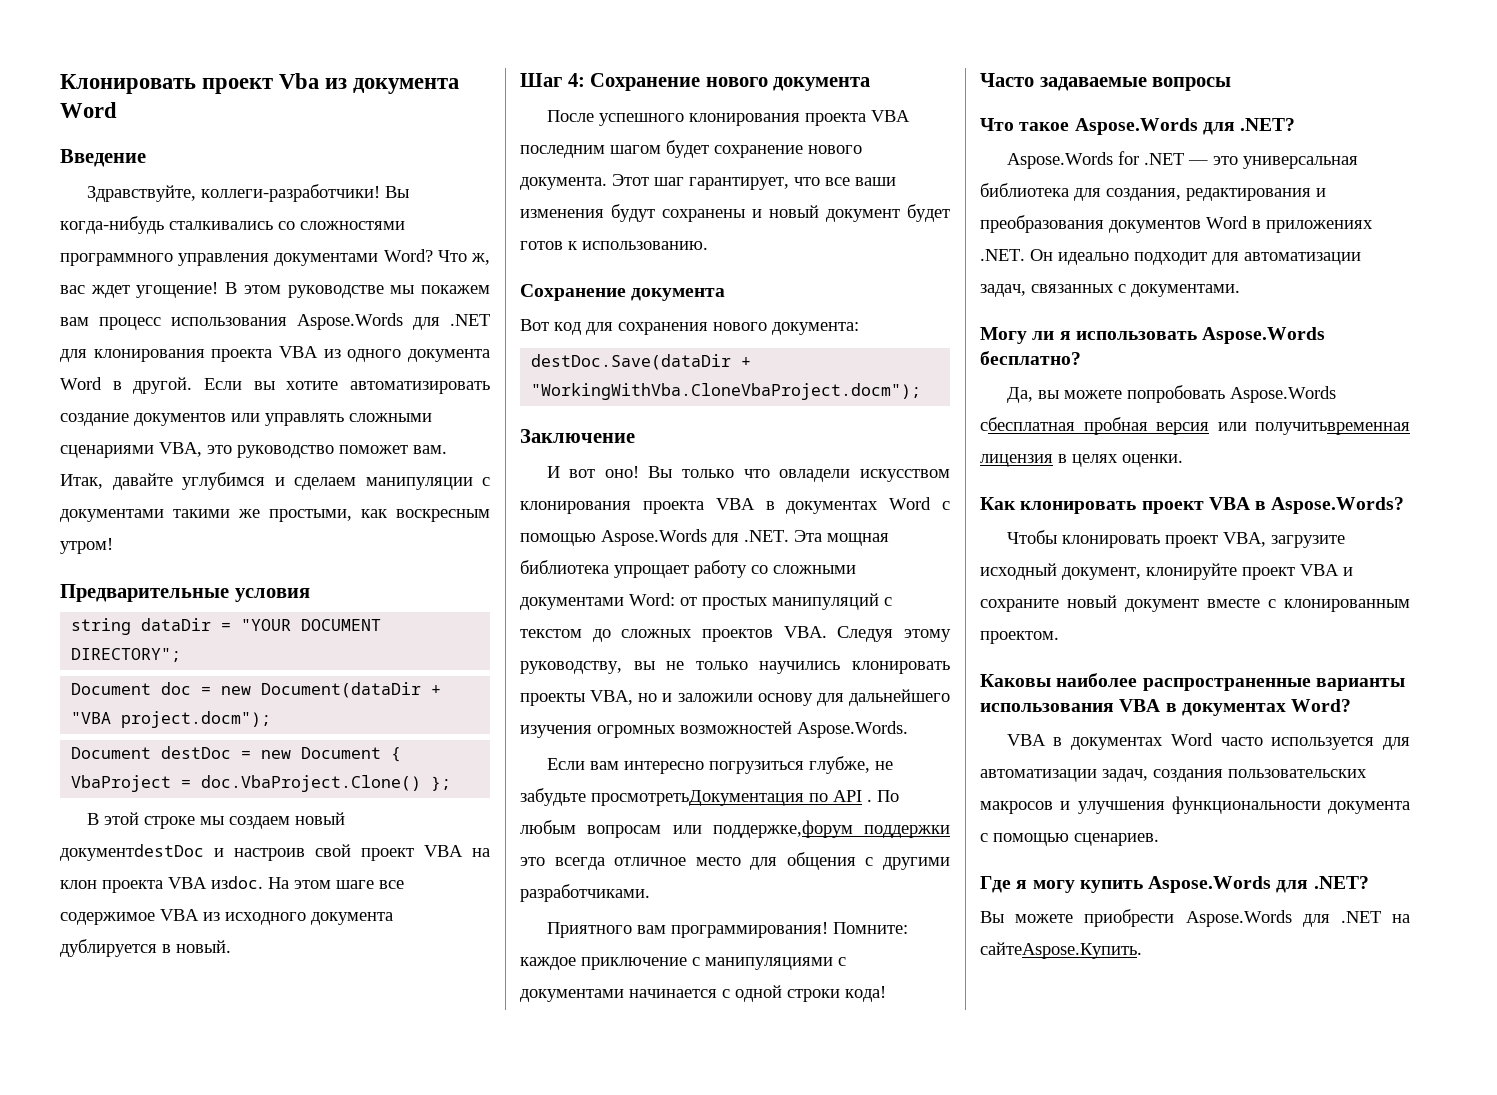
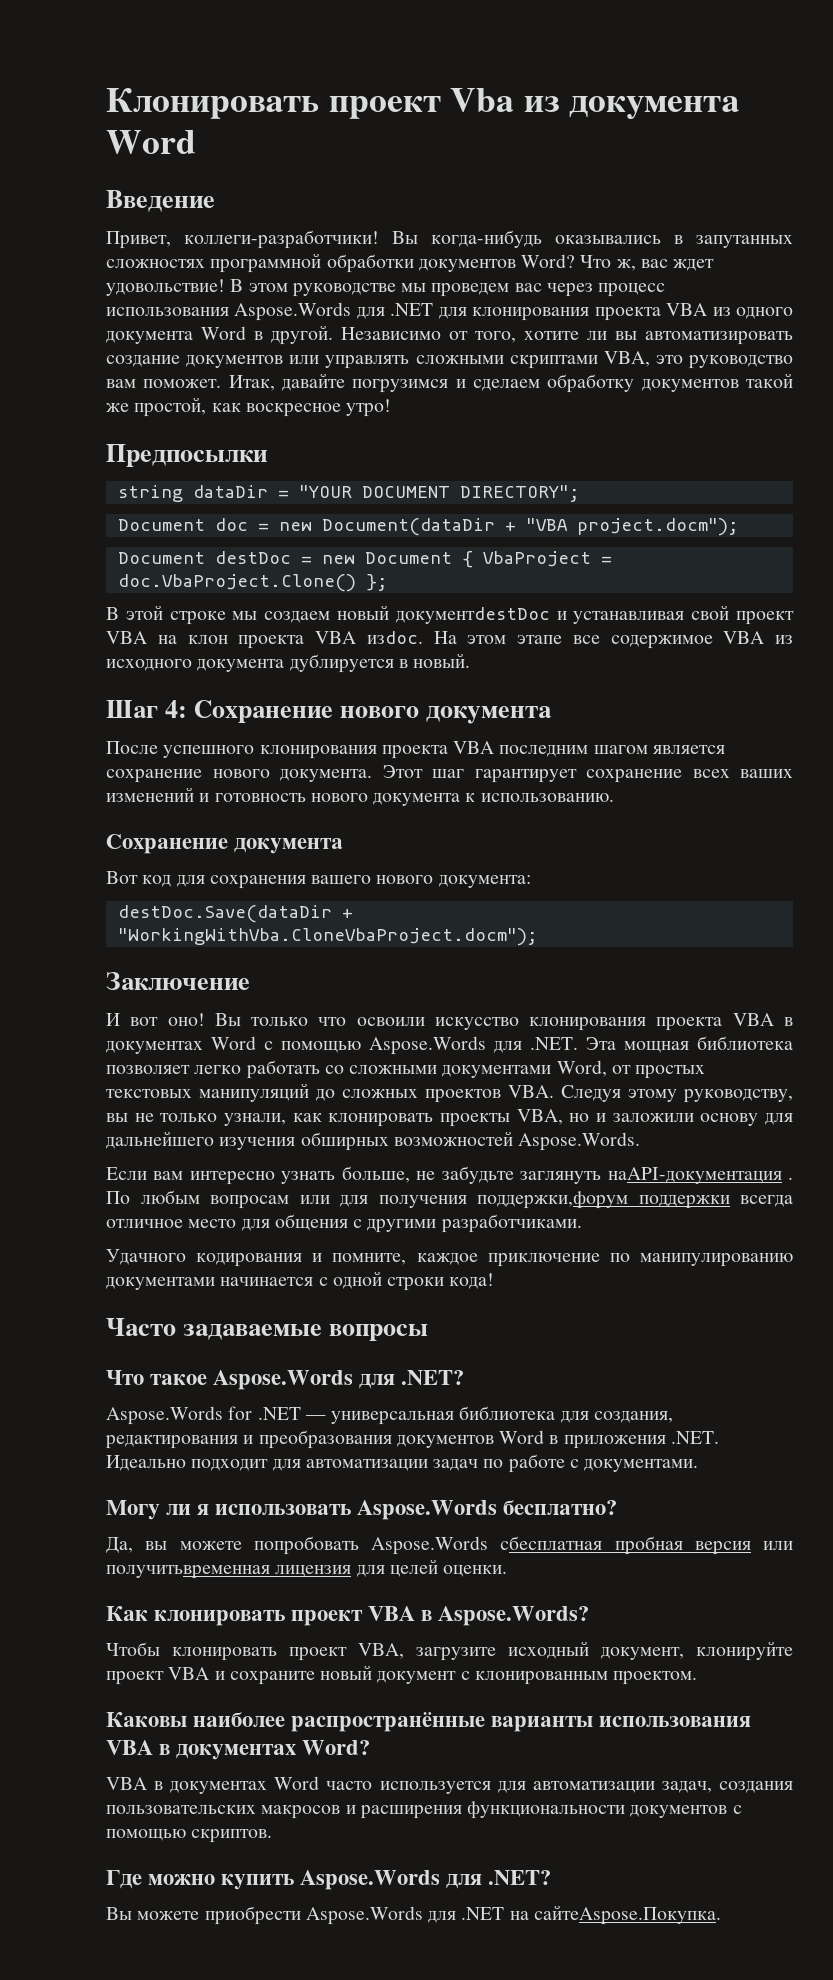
- Здравствуйте, коллеги-разработчики!
+ Привет, коллеги-разработчики!
- Вы когда-нибудь сталкивались со сложностями программного управления документами Word?
+ Вы когда-нибудь оказывались в запутанных сложностях программной обработки документов Word?
- Что ж, вас ждет угощение!
+ Что ж, вас ждет удовольствие!
- В этом руководстве мы покажем вам процесс использования Aspose.Words для .NET для клонирования проекта VBA из одного документа Word в другой.
+ В этом руководстве мы проведем вас через процесс использования Aspose.Words для .NET для клонирования проекта VBA из одного документа Word в другой.
- Если вы хотите автоматизировать создание документов или управлять сложными сценариями VBA, это руководство поможет вам.
+ Независимо от того, хотите ли вы автоматизировать создание документов или управлять сложными скриптами VBA, это руководство вам поможет.
- Итак, давайте углубимся и сделаем манипуляции с документами такими же простыми, как воскресным утром!
- Предварительные условия
+ Итак, давайте погрузимся и сделаем обработку документов такой же простой, как воскресное утро!
+ Предпосылки
- В этой строке мы создаем новый документdestDoc и настроив свой проект VBA на клон проекта VBA изdoc.
+ В этой строке мы создаем новый документdestDoc и устанавливая свой проект VBA на клон проекта VBA изdoc.
- На этом шаге все содержимое VBA из исходного документа дублируется в новый.
+ На этом этапе все содержимое VBA из исходного документа дублируется в новый.
- После успешного клонирования проекта VBA последним шагом будет сохранение нового документа.
+ После успешного клонирования проекта VBA последним шагом является сохранение нового документа.
- Этот шаг гарантирует, что все ваши изменения будут сохранены и новый документ будет готов к использованию.
+ Этот шаг гарантирует сохранение всех ваших изменений и готовность нового документа к использованию.
- Вот код для сохранения нового документа:
+ Вот код для сохранения вашего нового документа:
- Вы только что овладели искусством клонирования проекта VBA в документах Word с помощью Aspose.Words для .NET. Эта мощная библиотека упрощает работу со сложными документами Word: от простых манипуляций с текстом до сложных проектов VBA. Следуя этому руководству, вы не только научились клонировать проекты VBA, но и заложили основу для дальнейшего изучения огромных возможностей Aspose.Words.
+ Вы только что освоили искусство клонирования проекта VBA в документах Word с помощью Aspose.Words для .NET. Эта мощная библиотека позволяет легко работать со сложными документами Word, от простых текстовых манипуляций до сложных проектов VBA. Следуя этому руководству, вы не только узнали, как клонировать проекты VBA, но и заложили основу для дальнейшего изучения обширных возможностей Aspose.Words.
- Если вам интересно погрузиться глубже, не забудьте просмотретьДокументация по API .
+ Если вам интересно узнать больше, не забудьте заглянуть наAPI-документация .
- По любым вопросам или поддержке,форум поддержки это всегда отличное место для общения с другими разработчиками.
+ По любым вопросам или для получения поддержки,форум поддержки всегда отличное место для общения с другими разработчиками.
- Приятного вам программирования! Помните: каждое приключение с манипуляциями с документами начинается с одной строки кода!
+ Удачного кодирования и помните, каждое приключение по манипулированию документами начинается с одной строки кода!
- Aspose.Words for .NET — это универсальная библиотека для создания, редактирования и преобразования документов Word в приложениях .NET. Он идеально подходит для автоматизации задач, связанных с документами.
+ Aspose.Words for .NET — универсальная библиотека для создания, редактирования и преобразования документов Word в приложения .NET. Идеально подходит для автоматизации задач по работе с документами.
- Да, вы можете попробовать Aspose.Words сбесплатная пробная версия или получитьвременная лицензия в целях оценки.
+ Да, вы можете попробовать Aspose.Words сбесплатная пробная версия или получитьвременная лицензия для целей оценки.
- Чтобы клонировать проект VBA, загрузите исходный документ, клонируйте проект VBA и сохраните новый документ вместе с клонированным проектом.
+ Чтобы клонировать проект VBA, загрузите исходный документ, клонируйте проект VBA и сохраните новый документ с клонированным проектом.
- Каковы наиболее распространенные варианты использования VBA в документах Word?
+ Каковы наиболее распространённые варианты использования VBA в документах Word?
- VBA в документах Word часто используется для автоматизации задач, создания пользовательских макросов и улучшения функциональности документа с помощью сценариев.
+ VBA в документах Word часто используется для автоматизации задач, создания пользовательских макросов и расширения функциональности документов с помощью скриптов.
- Где я могу купить Aspose.Words для .NET?
+ Где можно купить Aspose.Words для .NET?
- Вы можете приобрести Aspose.Words для .NET на сайтеAspose.Купить.
+ Вы можете приобрести Aspose.Words для .NET на сайтеAspose.Покупка.

